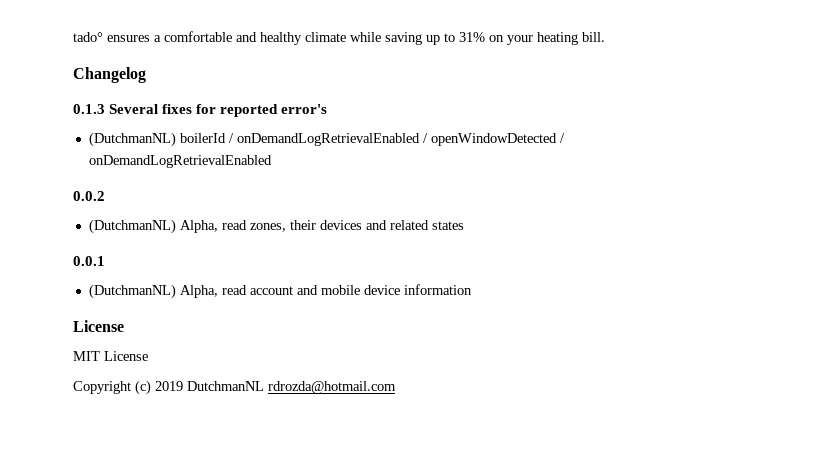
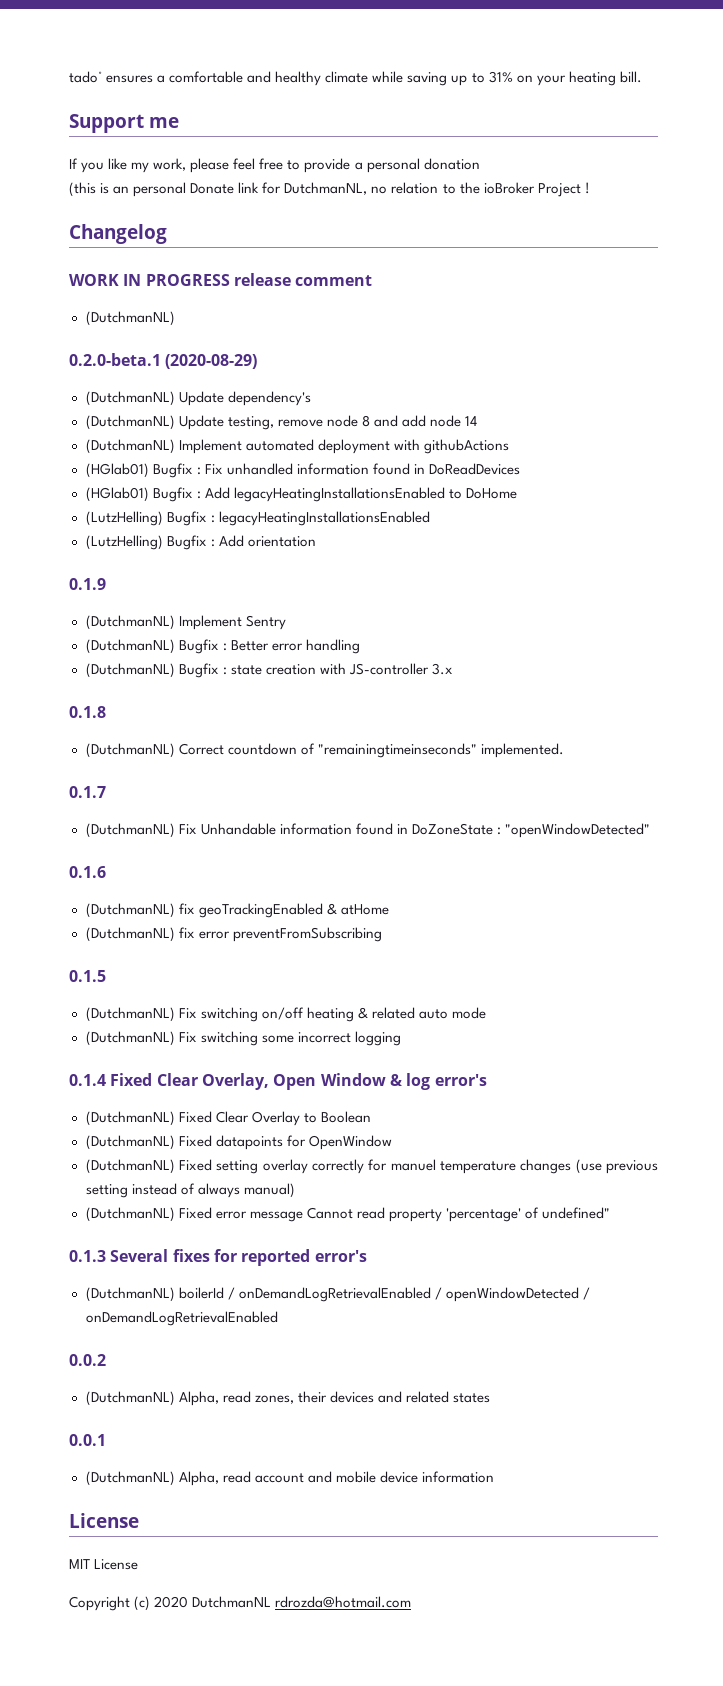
+ Support me
+ If you like my work, please feel free to provide a personal donation
+ (this is an personal Donate link for DutchmanNL, no relation to the ioBroker Project !
  Changelog
+ WORK IN PROGRESS release comment
+ (DutchmanNL)
+ 0.2.0-beta.1 (2020-08-29)
+ (DutchmanNL) Update dependency's
+ (DutchmanNL) Update testing, remove node 8 and add node 14
+ (DutchmanNL) Implement automated deployment with githubActions
+ (HGlab01) Bugfix : Fix unhandled information found in DoReadDevices
+ (HGlab01) Bugfix : Add legacyHeatingInstallationsEnabled to DoHome
+ (LutzHelling) Bugfix : legacyHeatingInstallationsEnabled
+ (LutzHelling) Bugfix : Add orientation
+ 0.1.9
+ (DutchmanNL) Implement Sentry
+ (DutchmanNL) Bugfix : Better error handling
+ (DutchmanNL) Bugfix : state creation with JS-controller 3.x
+ 0.1.8
+ (DutchmanNL) Correct countdown of "remainingtimeinseconds" implemented.
+ 0.1.7
+ (DutchmanNL) Fix Unhandable information found in DoZoneState : "openWindowDetected"
+ 0.1.6
+ (DutchmanNL) fix geoTrackingEnabled & atHome
+ (DutchmanNL) fix error preventFromSubscribing
+ 0.1.5
+ (DutchmanNL) Fix switching on/off heating & related auto mode
+ (DutchmanNL) Fix switching some incorrect logging
+ 0.1.4 Fixed Clear Overlay, Open Window & log error's
+ (DutchmanNL) Fixed Clear Overlay to Boolean
+ (DutchmanNL) Fixed datapoints for OpenWindow
+ (DutchmanNL) Fixed setting overlay correctly for manuel temperature changes (use previous setting instead of always manual)
+ (DutchmanNL) Fixed error message Cannot read property 'percentage' of undefined"
- Copyright (c) 2019 DutchmanNL rdrozda@hotmail.com
+ Copyright (c) 2020 DutchmanNL rdrozda@hotmail.com

